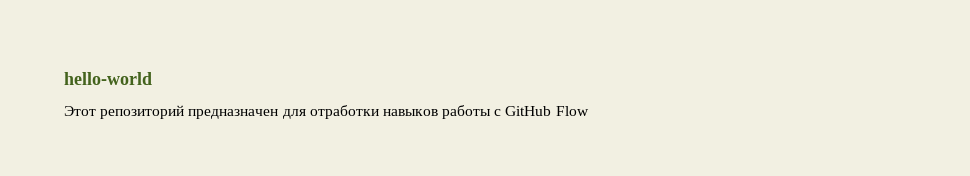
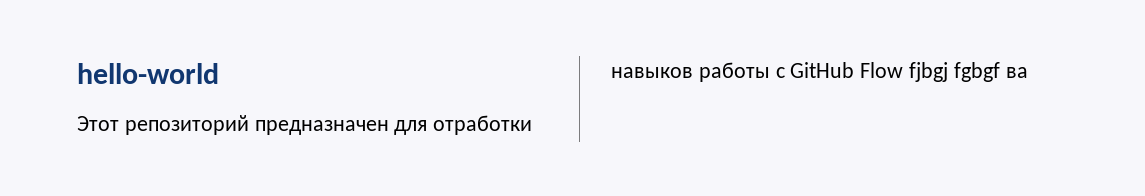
- Этот репозиторий предназначен для отработки навыков работы с GitHub Flow
+ Этот репозиторий предназначен для отработки навыков работы с GitHub Flow fjbgj fgbgf ва

